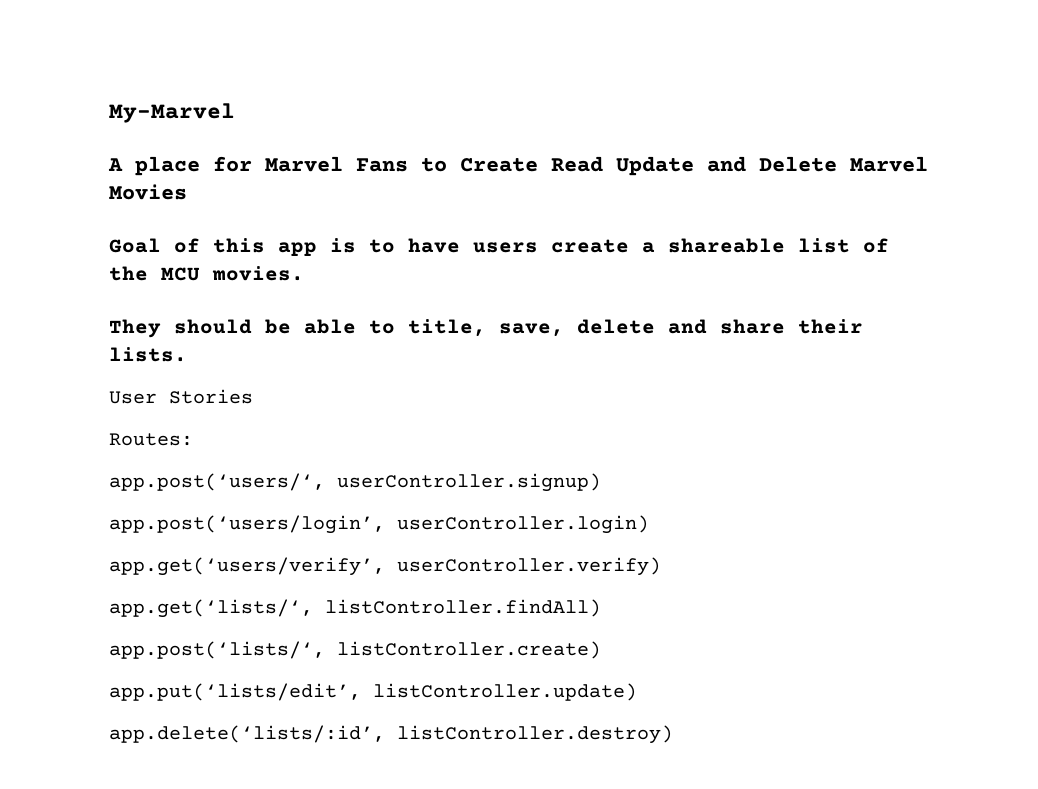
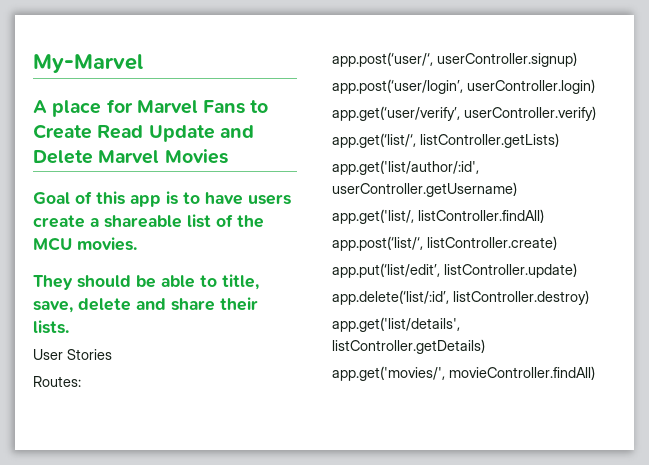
- app.post(‘users/‘, userController.signup)
+ app.post(‘user/‘, userController.signup)
- app.post(‘users/login’, userController.login)
+ app.post(‘user/login’, userController.login)
- app.get(‘users/verify’, userController.verify)
+ app.get(‘user/verify’, userController.verify)
- app.get(‘lists/‘, listController.findAll)
+ app.get(‘list/‘, listController.getLists)
+ app.get('list/author/:id', userController.getUsername)
+ app.get('list/, listController.findAll)
- app.post(‘lists/‘, listController.create)
+ app.post(‘list/‘, listController.create)
- app.put(‘lists/edit’, listController.update)
+ app.put(‘list/edit’, listController.update)
- app.delete(‘lists/:id’, listController.destroy)
+ app.delete(‘list/:id’, listController.destroy)
+ app.get('list/details', listController.getDetails)
+ app.get('movies/', movieController.findAll)

